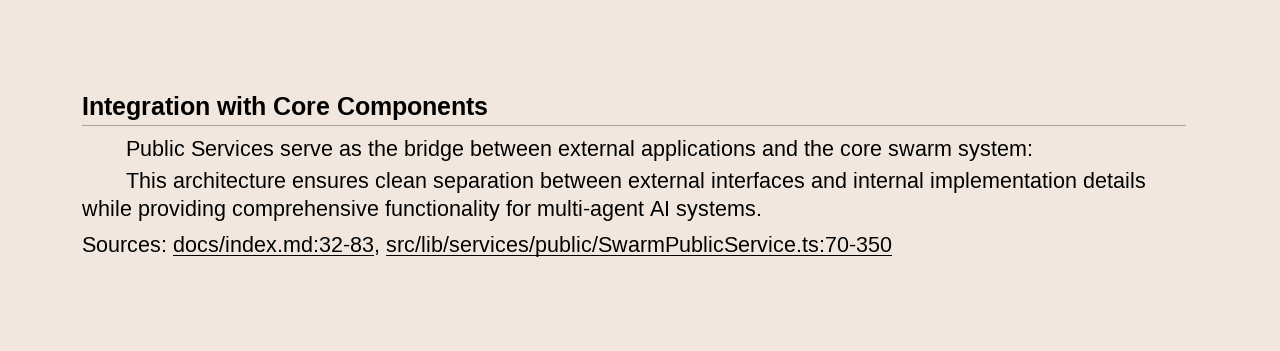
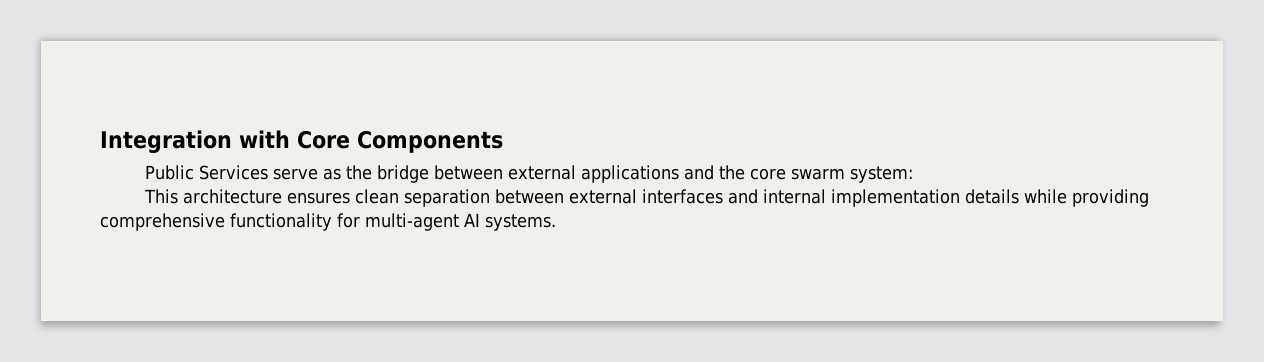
- Sources: docs/index.md:32-83, src/lib/services/public/SwarmPublicService.ts:70-350

